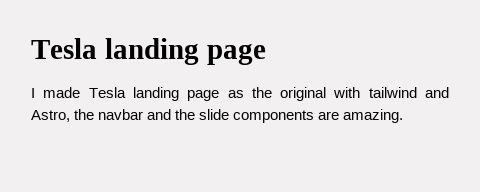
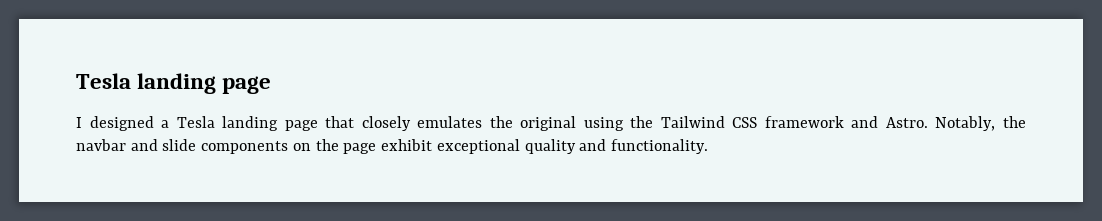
- I made Tesla landing page as the original with tailwind and Astro, the navbar and the slide components are amazing.
+ I designed a Tesla landing page that closely emulates the original using the Tailwind CSS framework and Astro. Notably, the navbar and slide components on the page exhibit exceptional quality and functionality.

